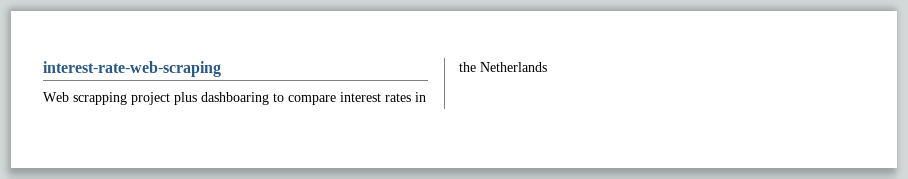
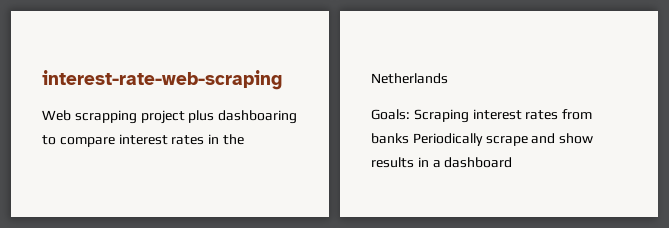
+ Goals: Scraping interest rates from banks Periodically scrape and show results in a dashboard

